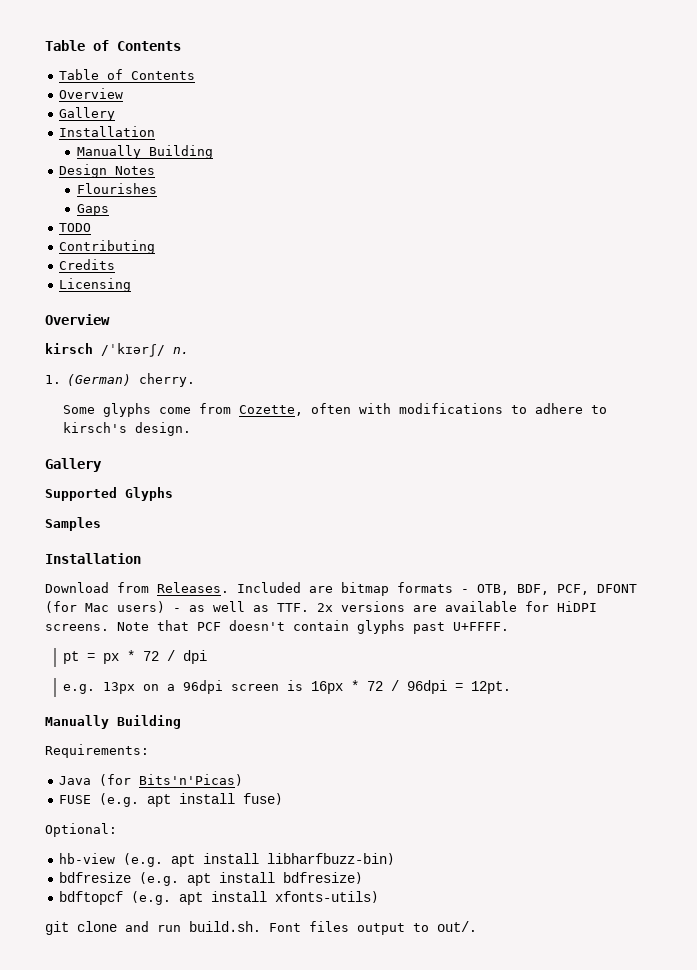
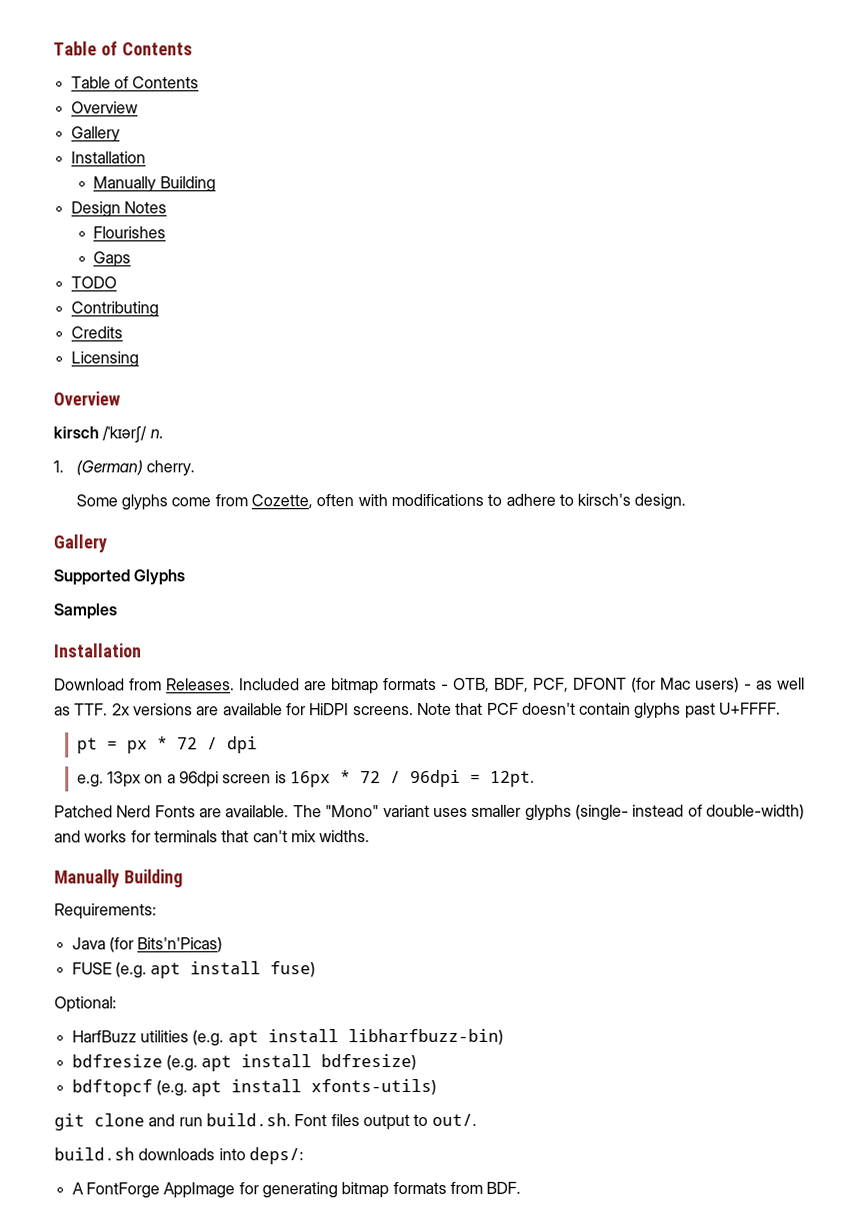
+ Patched Nerd Fonts are available. The "Mono" variant uses smaller glyphs (single- instead of double-width) and works for terminals that can't mix widths.
- hb-view (e.g. apt install libharfbuzz-bin)
+ HarfBuzz utilities (e.g. apt install libharfbuzz-bin)
+ build.sh downloads into deps/:
+ A FontForge AppImage for generating bitmap formats from BDF.

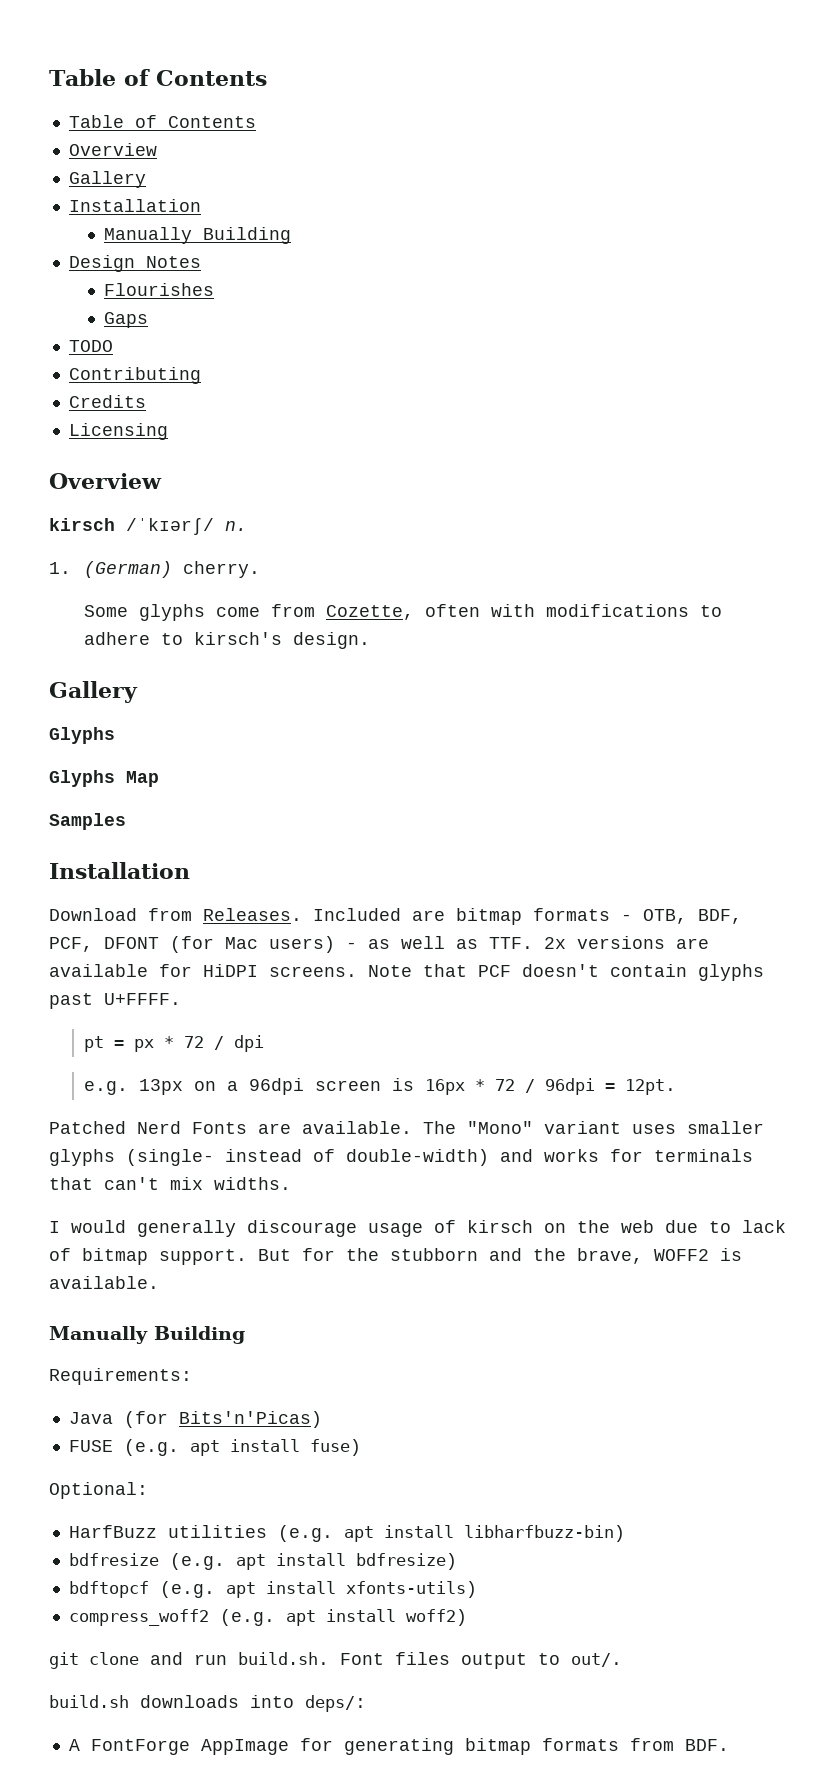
  Some glyphs come from Cozette, often with modifications to adhere to kirsch's design.
  Gallery
- Supported Glyphs
+ Glyphs
+ Glyphs Map
+ I would generally discourage usage of kirsch on the web due to lack of bitmap support. But for the stubborn and the brave, WOFF2 is available.
+ compress_woff2 (e.g. apt install woff2)

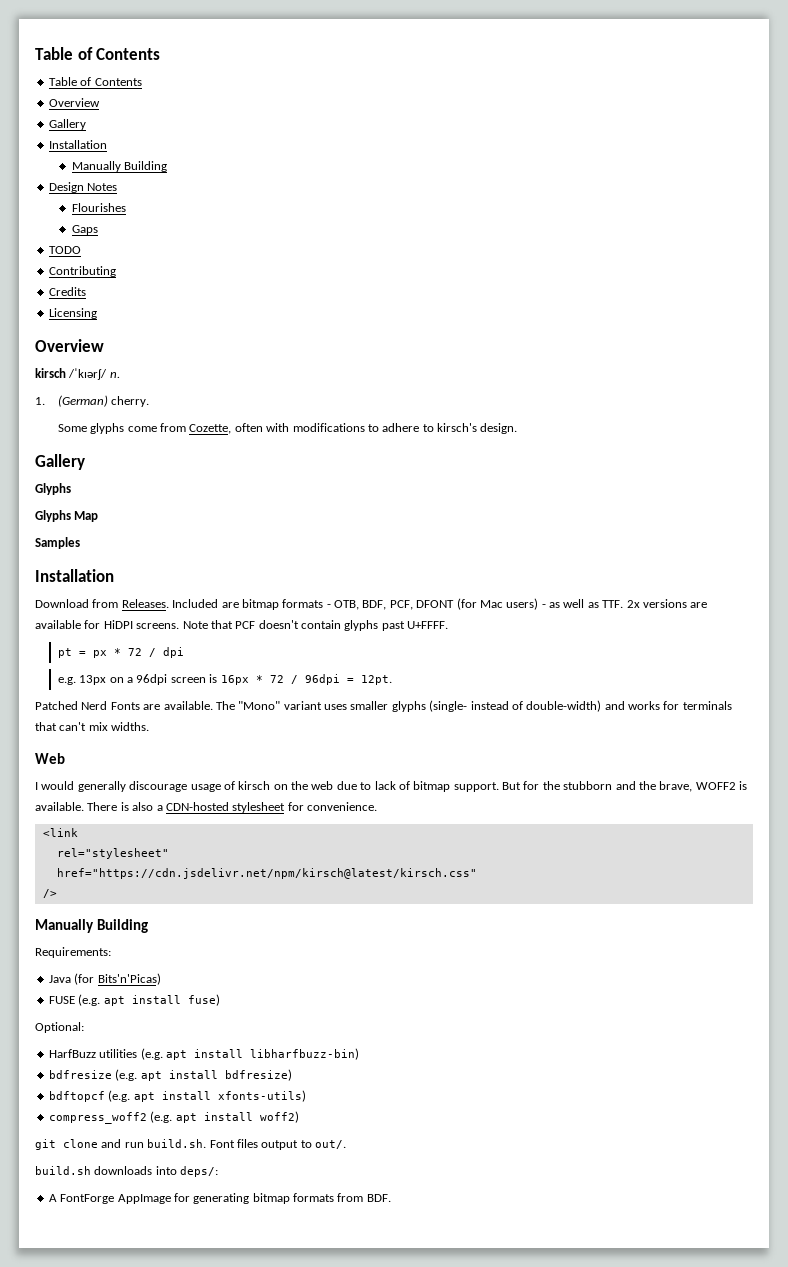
+ Web
+ There is also a CDN-hosted stylesheet for convenience.
+ <link
+ rel="stylesheet"
+ href="https://cdn.jsdelivr.net/npm/kirsch@latest/kirsch.css"
+ />

